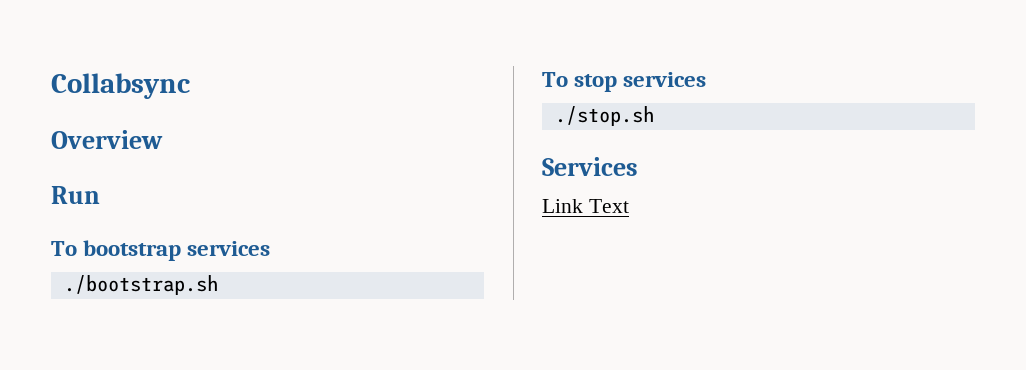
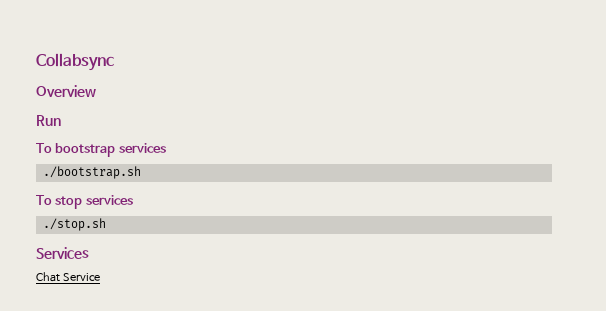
- Link Text
+ Chat Service

